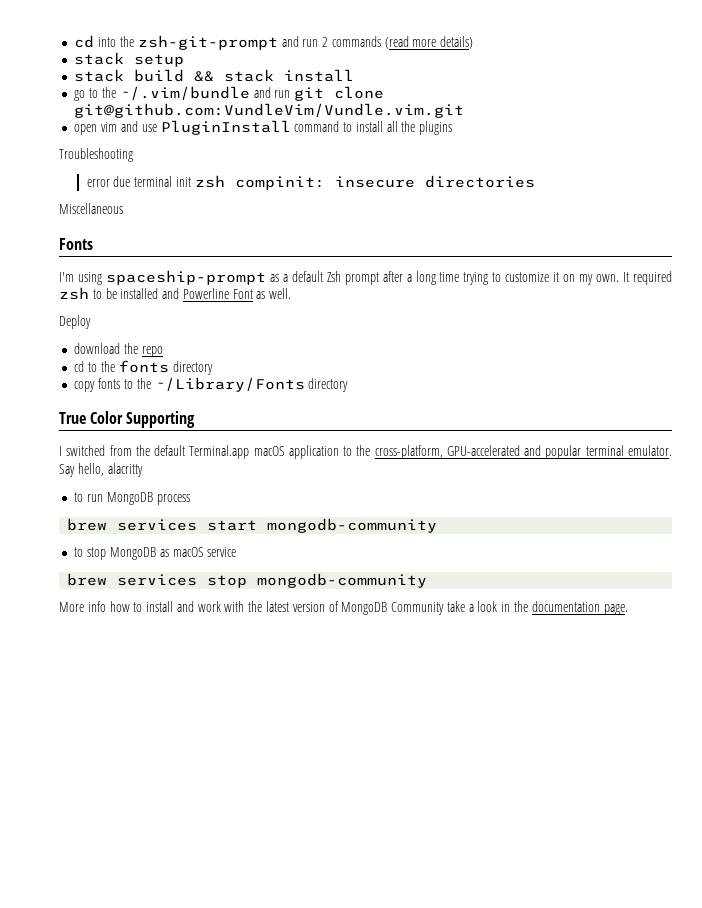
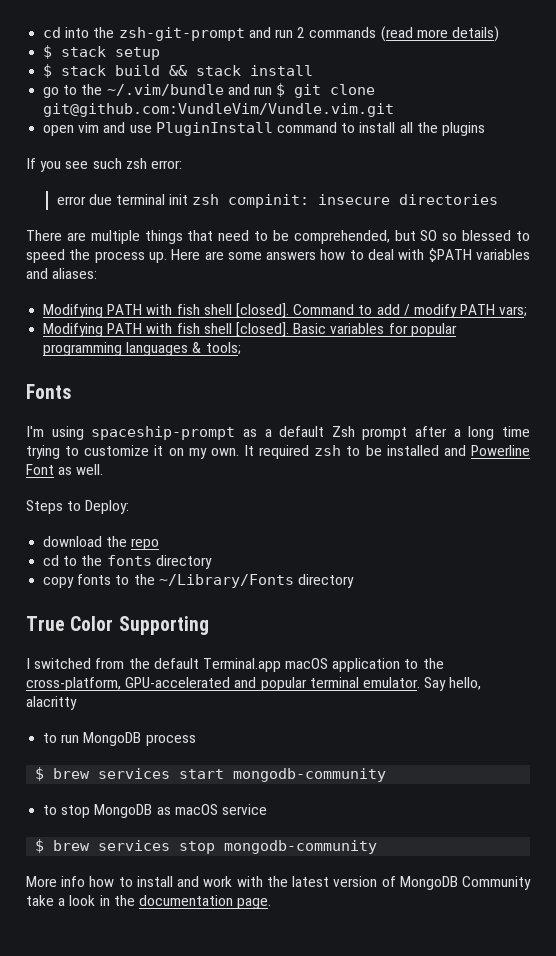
- stack setup
+ $ stack setup
- stack build && stack install
+ $ stack build && stack install
- go to the ~/.vim/bundle and run git clone git@github.com:VundleVim/Vundle.vim.git
+ go to the ~/.vim/bundle and run $ git clone git@github.com:VundleVim/Vundle.vim.git
- Troubleshooting
+ If you see such zsh error:
- Miscellaneous
+ There are multiple things that need to be comprehended, but SO so blessed to speed the process up. Here are some answers how to deal with $PATH variables and aliases:
+ Modifying PATH with fish shell [closed]. Command to add / modify PATH vars;
+ Modifying PATH with fish shell [closed]. Basic variables for popular programming languages & tools;
- Deploy
+ Steps to Deploy:
- brew services start mongodb-community
+ $ brew services start mongodb-community
- brew services stop mongodb-community
+ $ brew services stop mongodb-community

